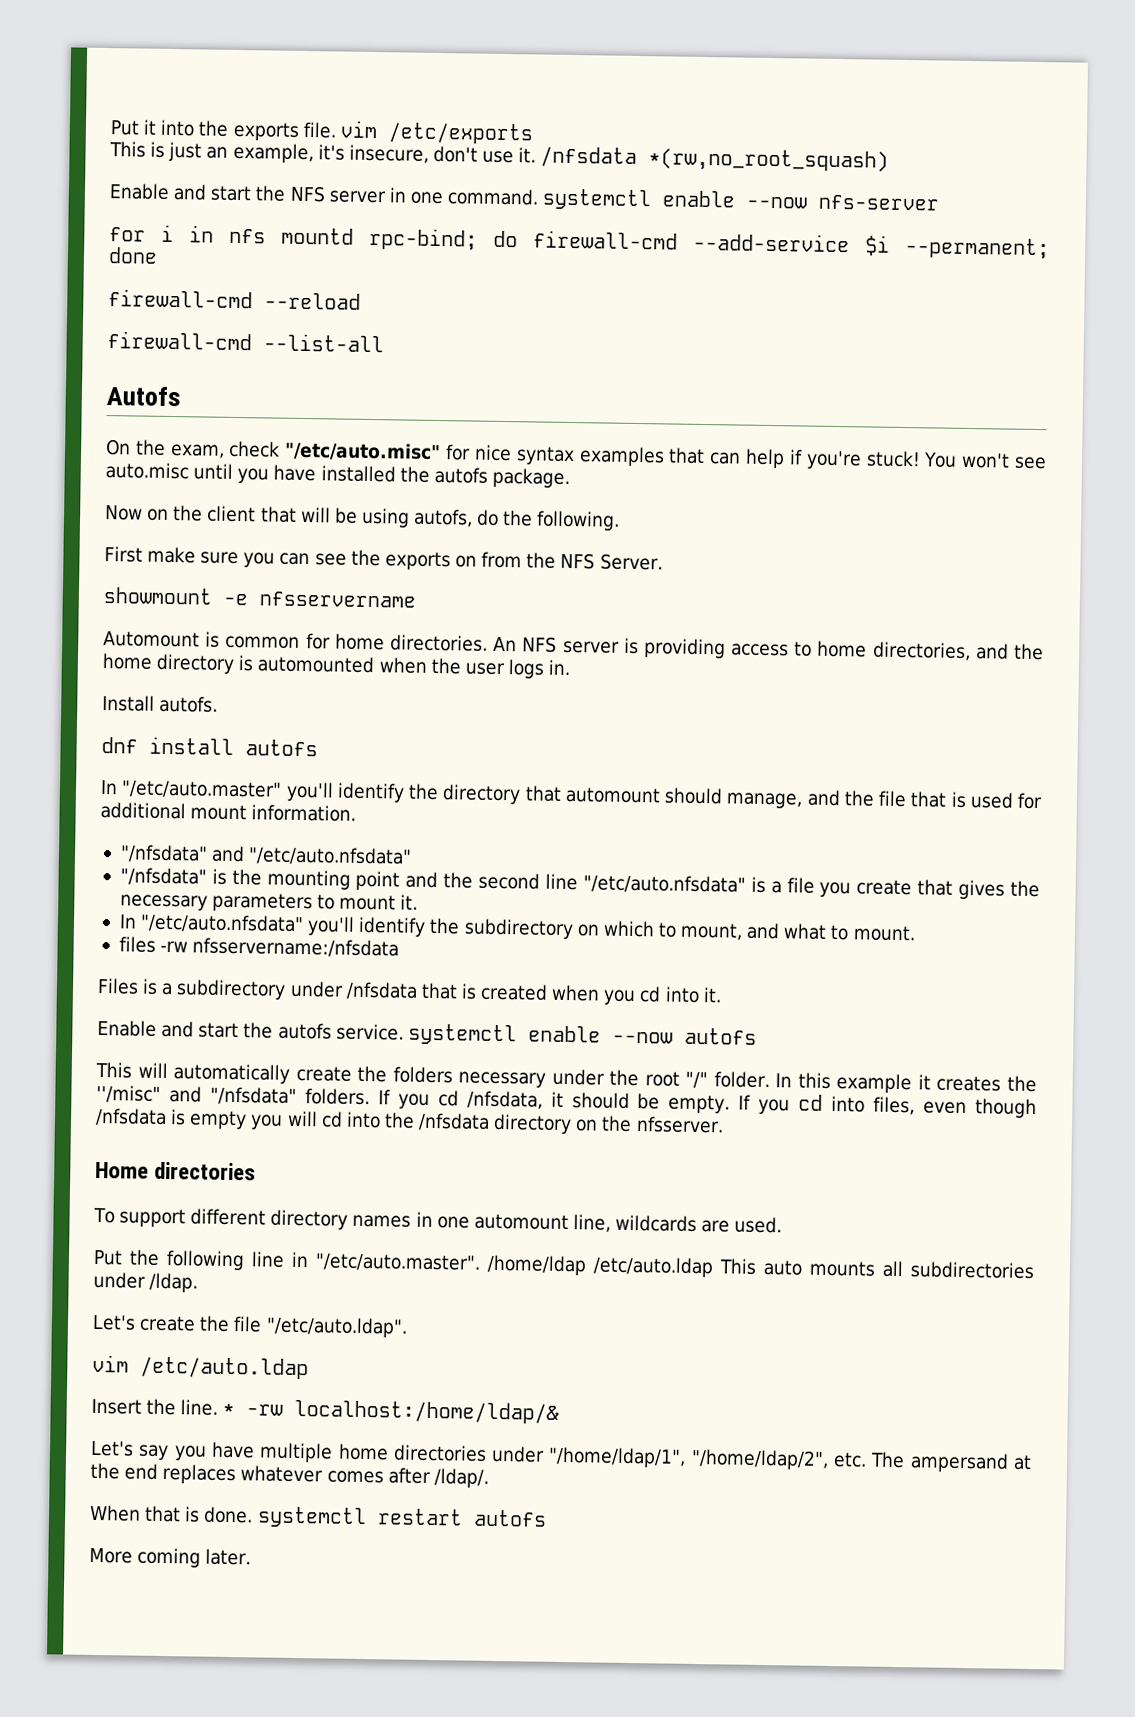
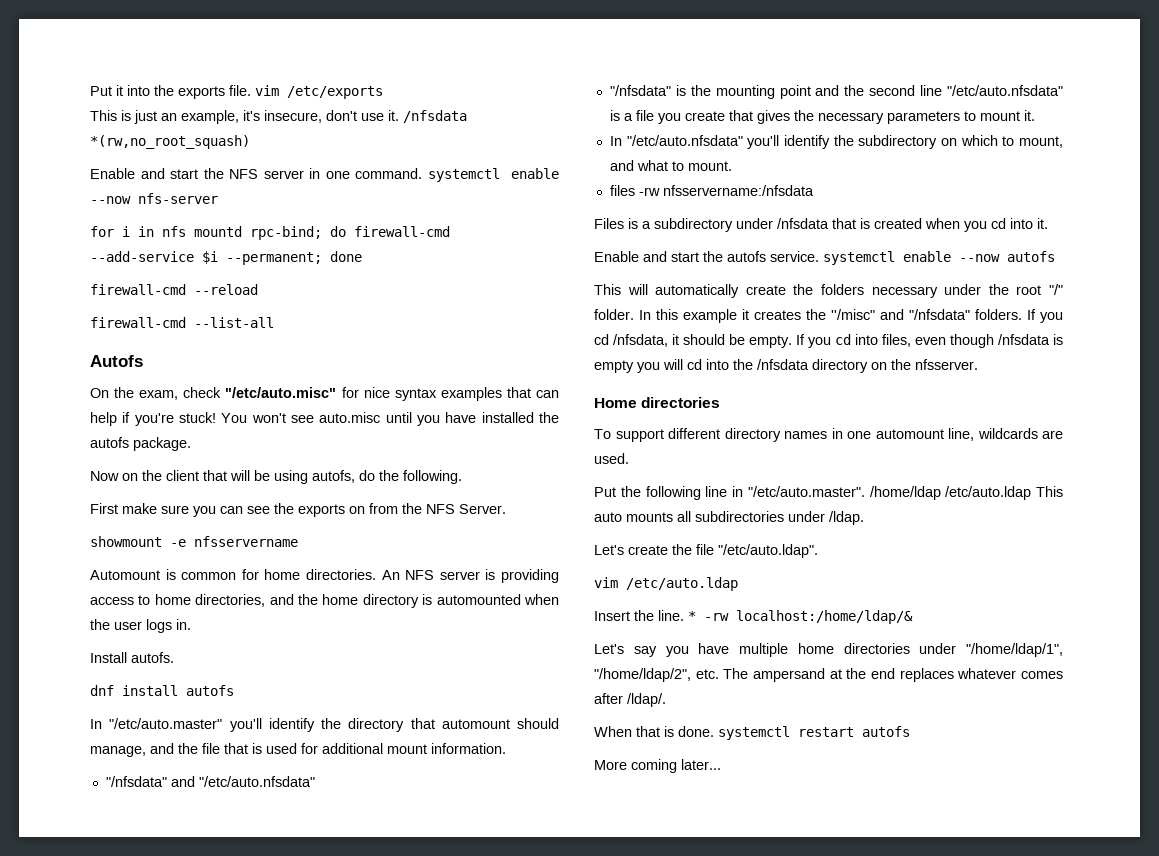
- More coming later.
+ More coming later...

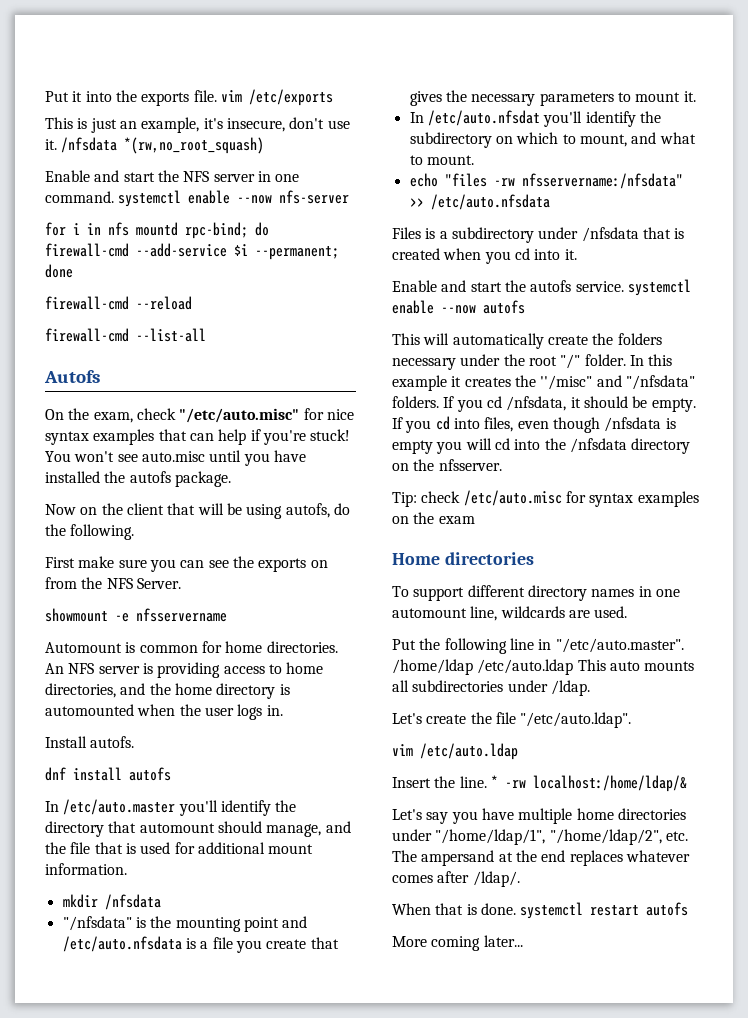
- In "/etc/auto.master" you'll identify the directory that automount should manage, and the file that is used for additional mount information.
+ In /etc/auto.master you'll identify the directory that automount should manage, and the file that is used for additional mount information.
- "/nfsdata" and "/etc/auto.nfsdata"
+ mkdir /nfsdata
- "/nfsdata" is the mounting point and the second line "/etc/auto.nfsdata" is a file you create that gives the necessary parameters to mount it.
+ "/nfsdata" is the mounting point and /etc/auto.nfsdata is a file you create that gives the necessary parameters to mount it.
- In "/etc/auto.nfsdata" you'll identify the subdirectory on which to mount, and what to mount.
+ In /etc/auto.nfsdat you'll identify the subdirectory on which to mount, and what to mount.
- files -rw nfsservername:/nfsdata
+ echo "files -rw nfsservername:/nfsdata" >> /etc/auto.nfsdata
+ Tip: check /etc/auto.misc for syntax examples on the exam

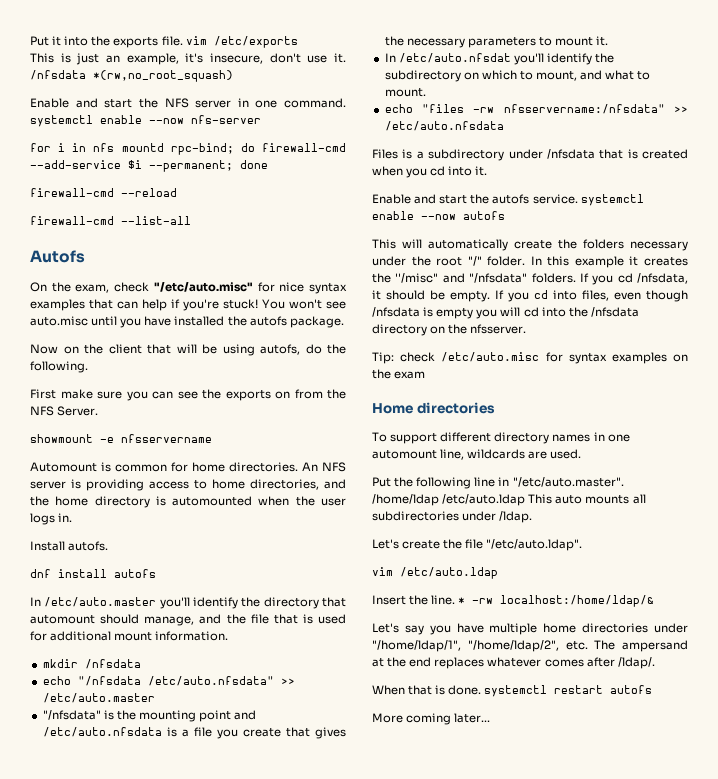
+ echo "/nfsdata /etc/auto.nfsdata" >> /etc/auto.master

